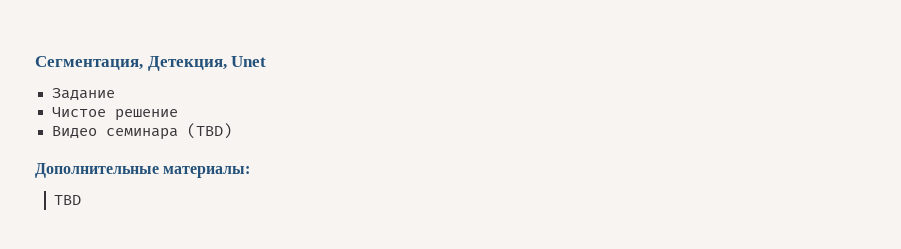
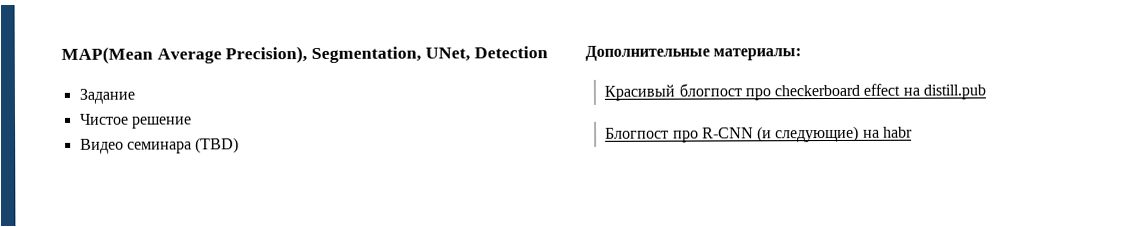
- Сегментация, Детекция, Unet
+ MAP(Mean Average Precision), Segmentation, UNet, Detection
- TBD
+ Красивый блогпост про checkerboard effect на distill.pub
+ Блогпост про R-CNN (и следующие) на habr

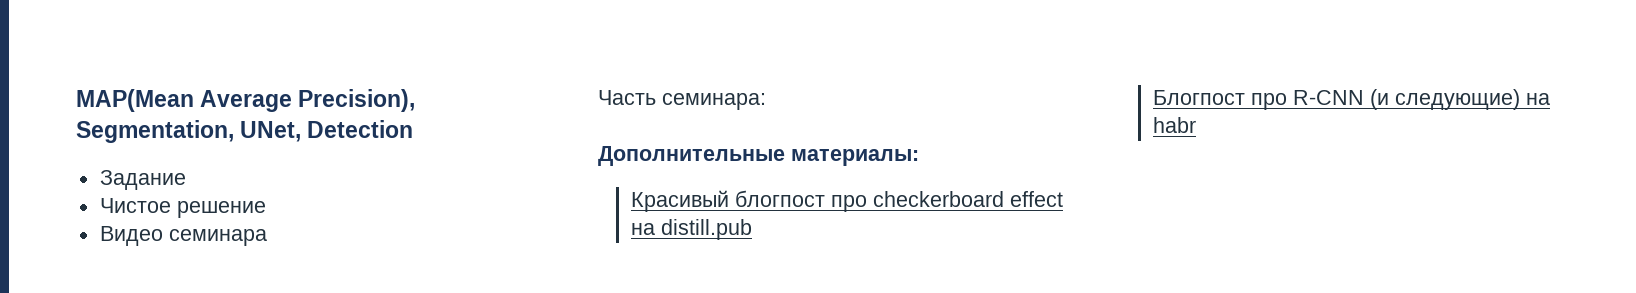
- Видео семинара (TBD)
+ Видео семинара
+ Часть семинара:

